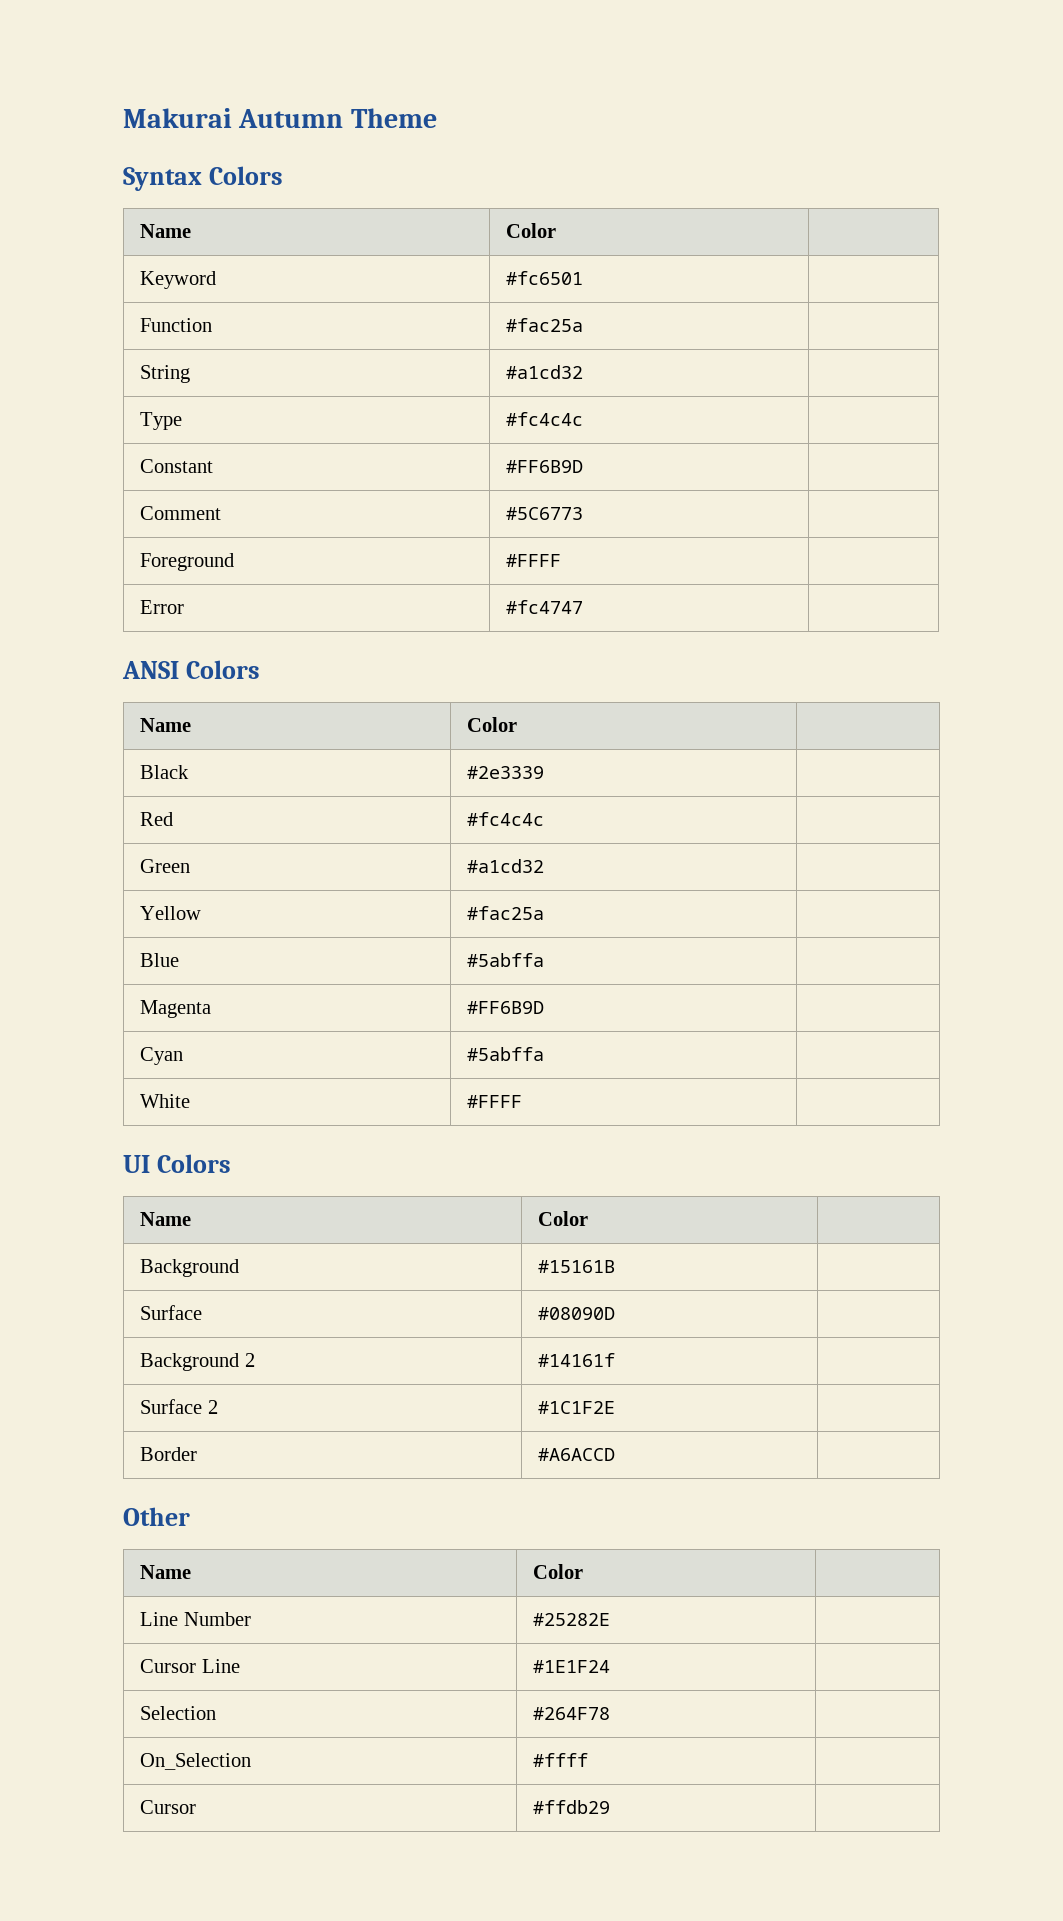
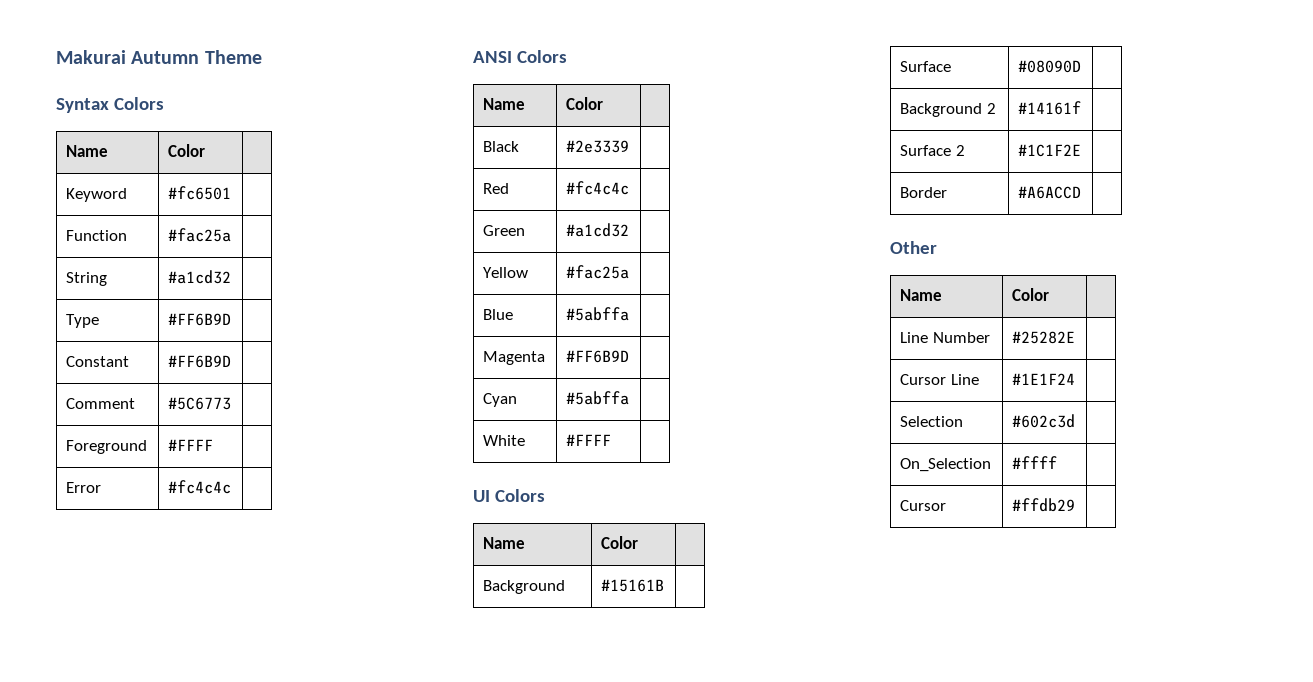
- Type | #fc4c4c |
+ Type | #FF6B9D |
- Error | #fc4747 |
+ Error | #fc4c4c |
- Selection | #264F78 |
+ Selection | #602c3d |

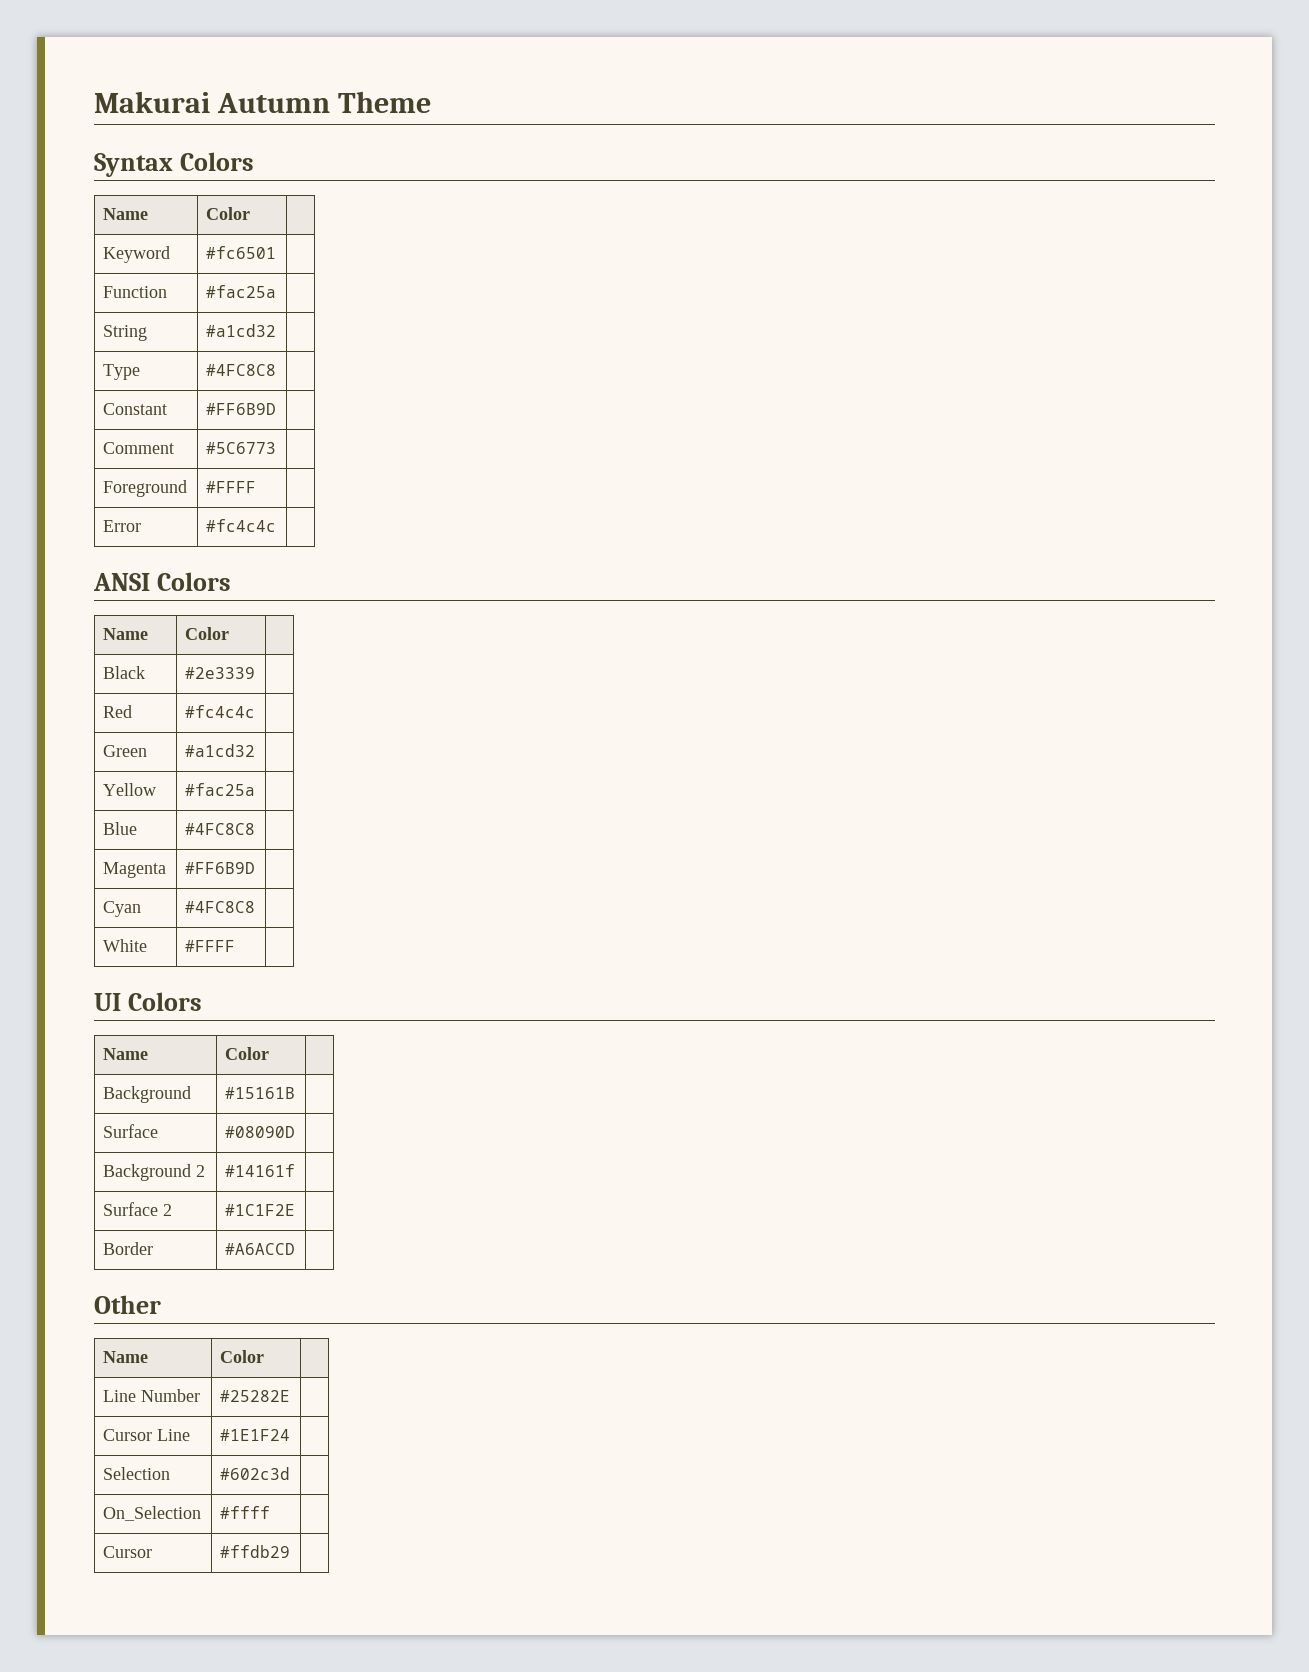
- Type | #FF6B9D |
+ Type | #4FC8C8 |
- Blue | #5abffa |
+ Blue | #4FC8C8 |
- Cyan | #5abffa |
+ Cyan | #4FC8C8 |

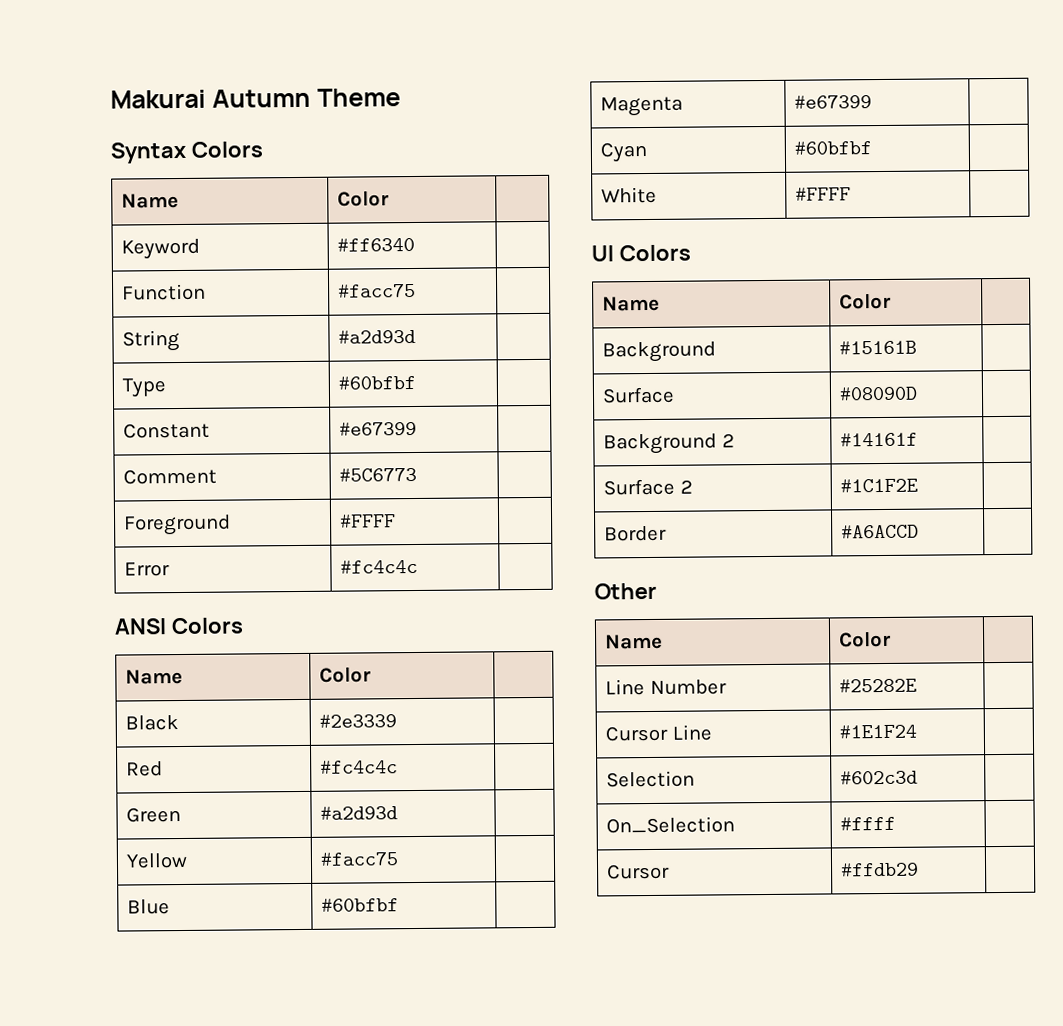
- Keyword | #fc6501 |
+ Keyword | #ff6340 |
- Function | #fac25a |
+ Function | #facc75 |
- String | #a1cd32 |
+ String | #a2d93d |
- Type | #4FC8C8 |
+ Type | #60bfbf |
- Constant | #FF6B9D |
+ Constant | #e67399 |
- Green | #a1cd32 |
+ Green | #a2d93d |
- Yellow | #fac25a |
+ Yellow | #facc75 |
- Blue | #4FC8C8 |
+ Blue | #60bfbf |
- Magenta | #FF6B9D |
+ Magenta | #e67399 |
- Cyan | #4FC8C8 |
+ Cyan | #60bfbf |

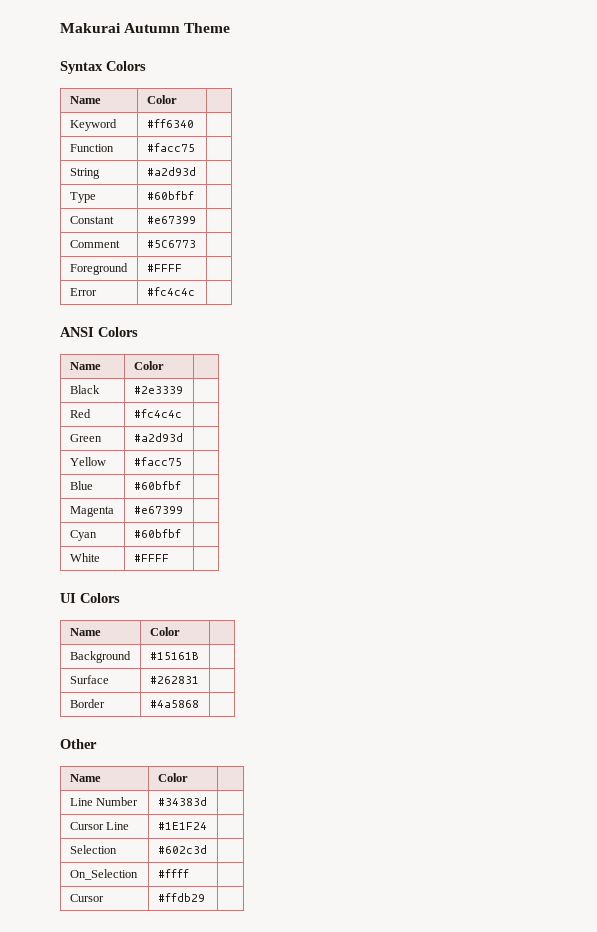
- Surface | #08090D |
- Background 2 | #14161f |
- Surface 2 | #1C1F2E |
+ Surface | #262831 |
- Border | #A6ACCD |
+ Border | #4a5868 |
- Line Number | #25282E |
+ Line Number | #34383d |

